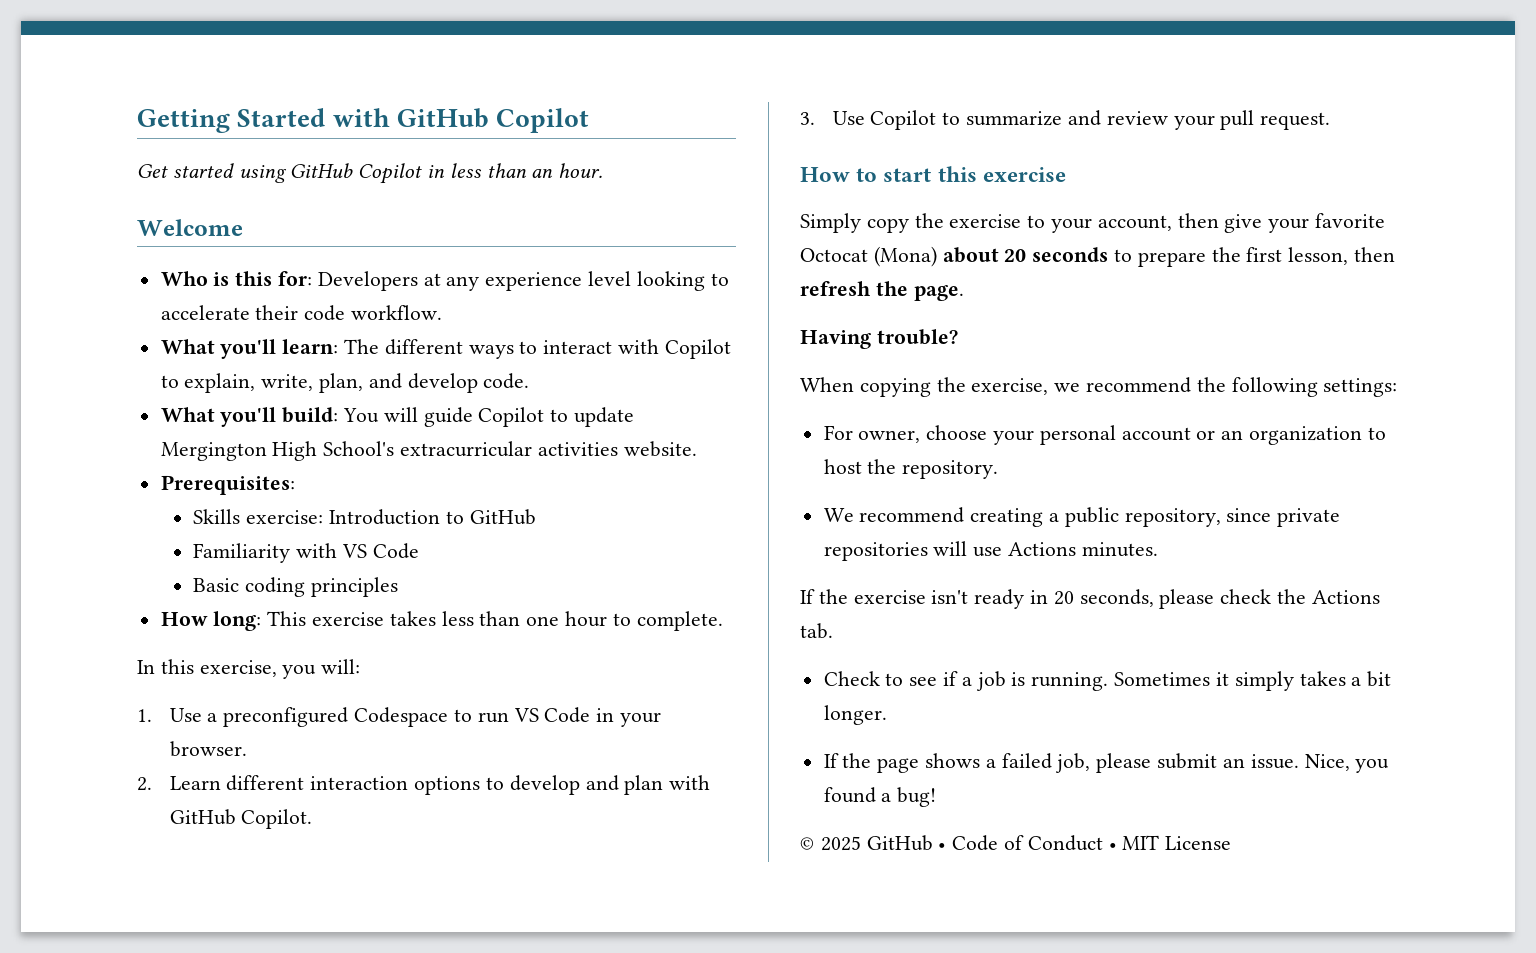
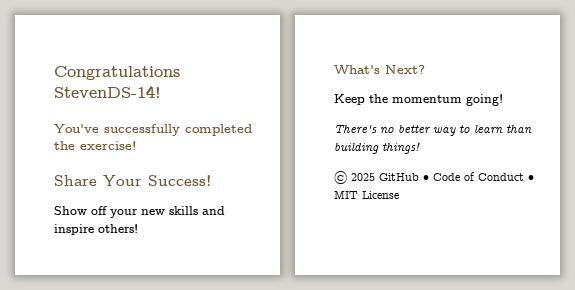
- Getting Started with GitHub Copilot
- Get started using GitHub Copilot in less than an hour.
- Welcome
- Who is this for: Developers at any experience level looking to accelerate their code workflow.
- What you'll learn: The different ways to interact with Copilot to explain, write, plan, and develop code.
- What you'll build: You will guide Copilot to update Mergington High School's extracurricular activities website.
- Prerequisites:
- Skills exercise: Introduction to GitHub
- Familiarity with VS Code
- Basic coding principles
- How long: This exercise takes less than one hour to complete.
- In this exercise, you will:
- 1. Use a preconfigured Codespace to run VS Code in your browser.
- 2. Learn different interaction options to develop and plan with GitHub Copilot.
- 3. Use Copilot to summarize and review your pull request.
- How to start this exercise
- Simply copy the exercise to your account, then give your favorite Octocat (Mona) about 20 seconds to prepare the first lesson, then refresh the page.
- Having trouble?
- When copying the exercise, we recommend the following settings:
- For owner, choose your personal account or an organization to host the repository.
- We recommend creating a public repository, since private repositories will use Actions minutes.
- If the exercise isn't ready in 20 seconds, please check the Actions tab.
- Check to see if a job is running. Sometimes it simply takes a bit longer.
- If the page shows a failed job, please submit an issue. Nice, you found a bug!
+ Congratulations StevenDS-14!
+ You've successfully completed the exercise!
+ Share Your Success!
+ Show off your new skills and inspire others!
+ What's Next?
+ Keep the momentum going!
+ There's no better way to learn than building things!

